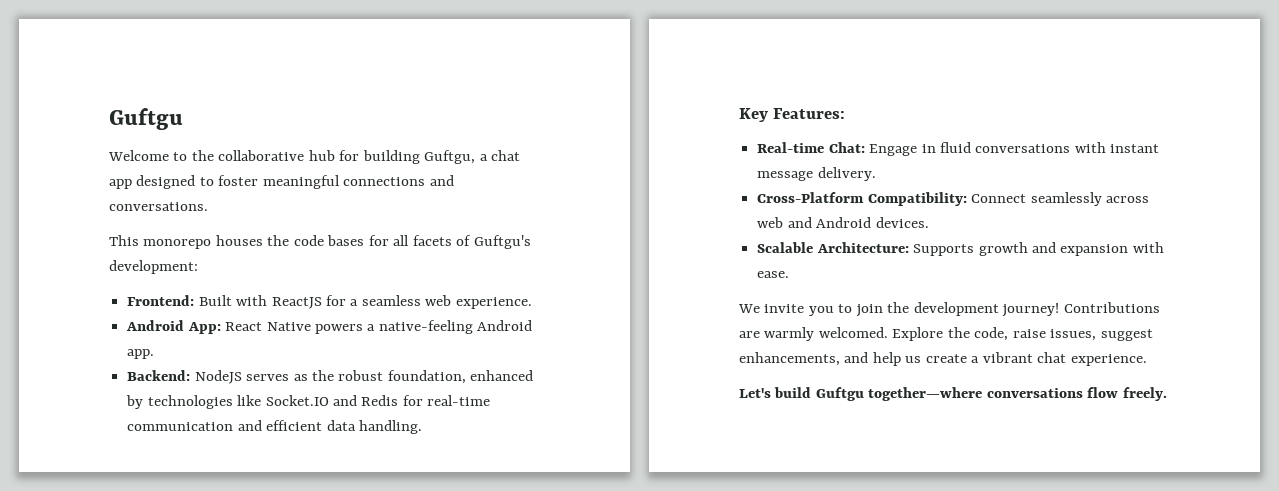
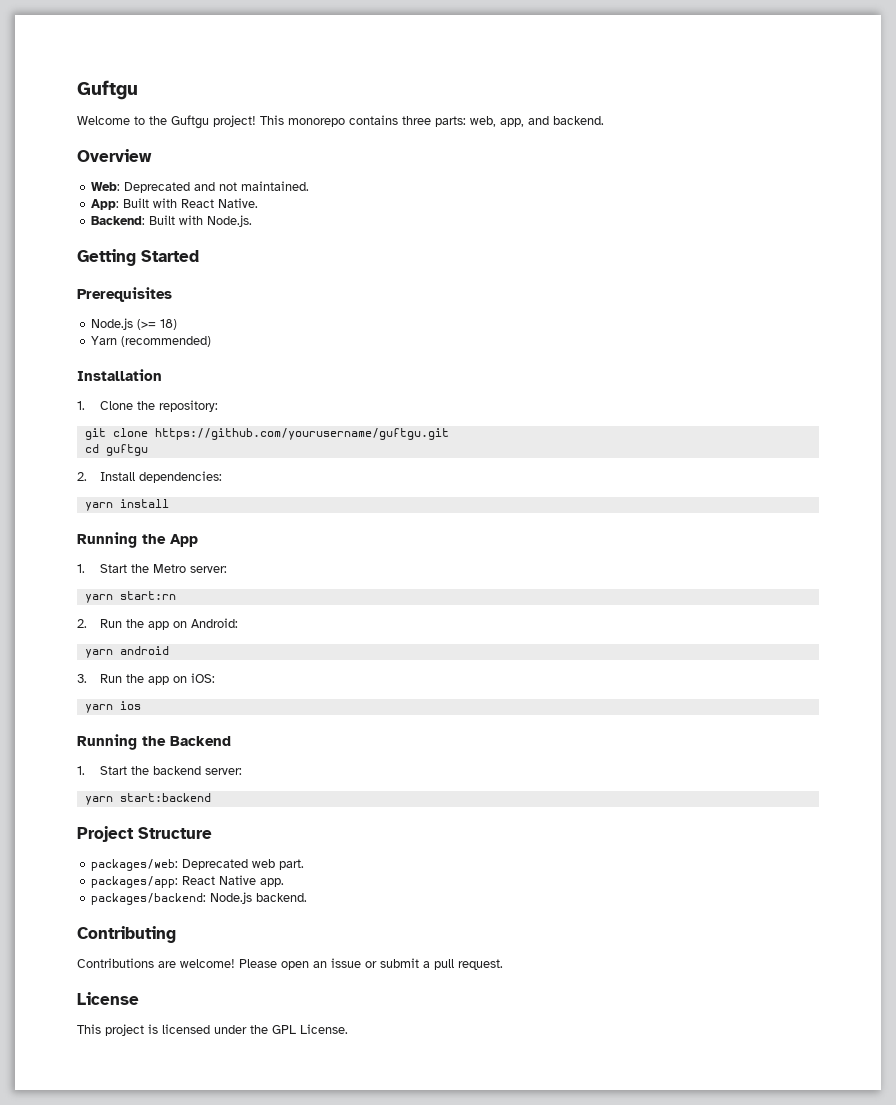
- Welcome to the collaborative hub for building Guftgu, a chat app designed to foster meaningful connections and conversations.
- This monorepo houses the code bases for all facets of Guftgu's development:
- Frontend: Built with ReactJS for a seamless web experience.
- Android App: React Native powers a native-feeling Android app.
- Backend: NodeJS serves as the robust foundation, enhanced by technologies like Socket.IO and Redis for real-time communication and efficient data handling.
- Key Features:
- Real-time Chat: Engage in fluid conversations with instant message delivery.
- Cross-Platform Compatibility: Connect seamlessly across web and Android devices.
- Scalable Architecture: Supports growth and expansion with ease.
- We invite you to join the development journey! Contributions are warmly welcomed. Explore the code, raise issues, suggest enhancements, and help us create a vibrant chat experience.
- Let's build Guftgu together—where conversations flow freely.
+ Welcome to the Guftgu project! This monorepo contains three parts: web, app, and backend.
+ Overview
+ Web: Deprecated and not maintained.
+ App: Built with React Native.
+ Backend: Built with Node.js.
+ Getting Started
+ Prerequisites
+ Node.js (>= 18)
+ Yarn (recommended)
+ Installation
+ 1. Clone the repository:
+ git clone https://github.com/yourusername/guftgu.git
+ cd guftgu
+ 2. Install dependencies:
+ yarn install
+ Running the App
+ 1. Start the Metro server:
+ yarn start:rn
+ 2. Run the app on Android:
+ yarn android
+ 3. Run the app on iOS:
+ yarn ios
+ Running the Backend
+ 1. Start the backend server:
+ yarn start:backend
+ Project Structure
+ packages/web: Deprecated web part.
+ packages/app: React Native app.
+ packages/backend: Node.js backend.
+ Contributing
+ Contributions are welcome! Please open an issue or submit a pull request.
+ License
+ This project is licensed under the GPL License.

